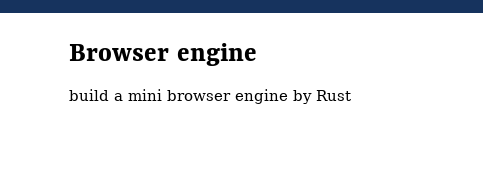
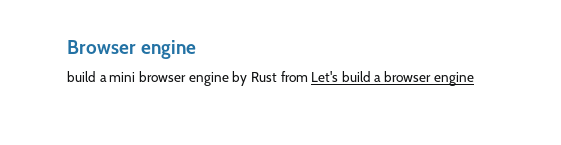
- build a mini browser engine by Rust
+ build a mini browser engine by Rust from Let's build a browser engine

